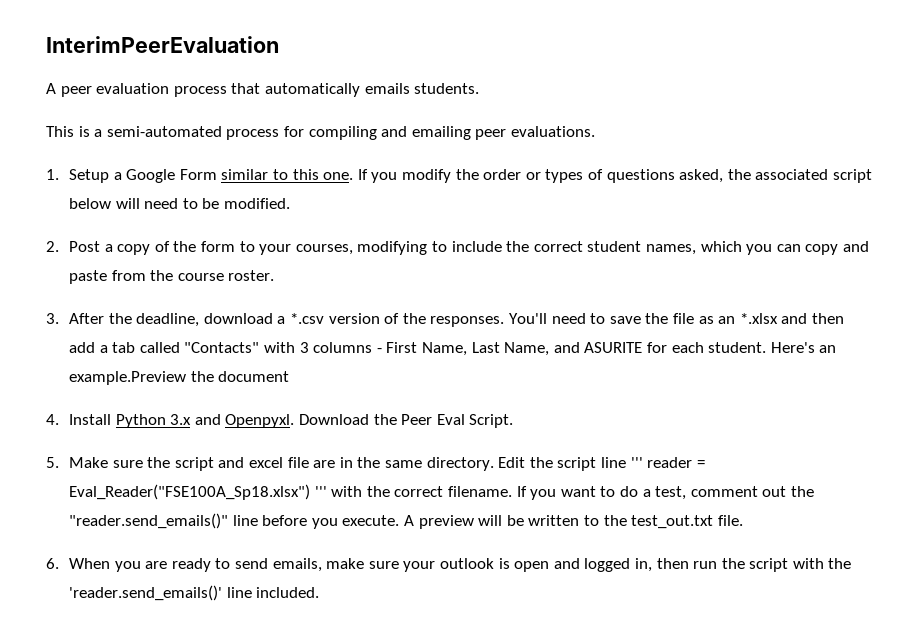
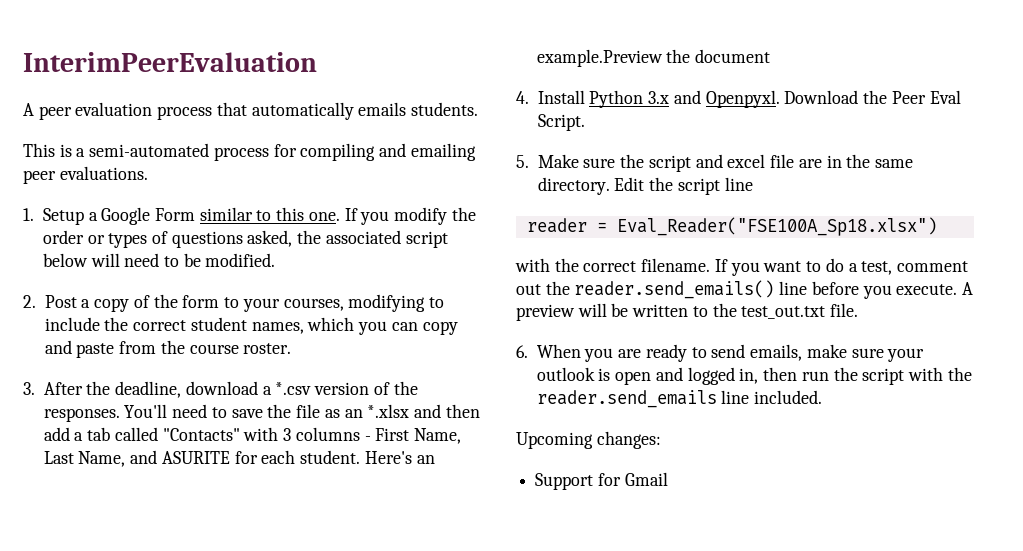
- Edit the script line ''' reader = Eval_Reader("FSE100A_Sp18.xlsx") ''' with the correct filename.
+ Edit the script line
+ reader = Eval_Reader("FSE100A_Sp18.xlsx")
+ with the correct filename.
- If you want to do a test, comment out the "reader.send_emails()" line before you execute.
+ If you want to do a test, comment out the reader.send_emails() line before you execute.
- 6. When you are ready to send emails, make sure your outlook is open and logged in, then run the script with the 'reader.send_emails()' line included.
+ 6. When you are ready to send emails, make sure your outlook is open and logged in, then run the script with the reader.send_emails line included.
+ Upcoming changes:
+ Support for Gmail

